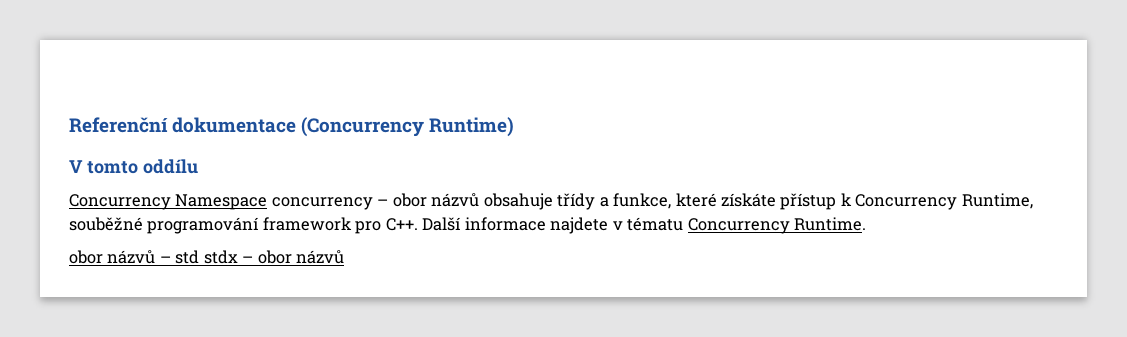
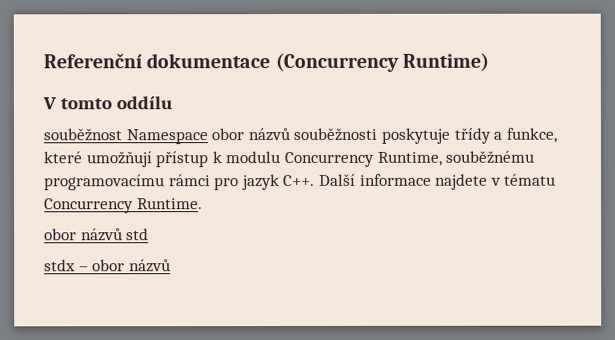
- Concurrency Namespace concurrency – obor názvů obsahuje třídy a funkce, které získáte přístup k Concurrency Runtime, souběžné programování framework pro C++. Další informace najdete v tématu Concurrency Runtime.
+ souběžnost Namespace obor názvů souběžnosti poskytuje třídy a funkce, které umožňují přístup k modulu Concurrency Runtime, souběžnému programovacímu rámci pro jazyk C++. Další informace najdete v tématu Concurrency Runtime.
- obor názvů – std stdx – obor názvů
+ obor názvů std
+ stdx – obor názvů

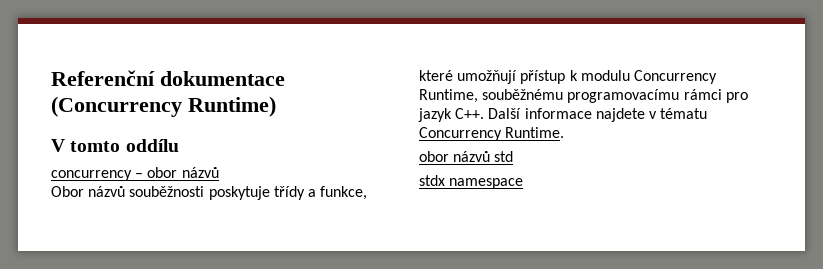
- souběžnost Namespace obor názvů souběžnosti poskytuje třídy a funkce, které umožňují přístup k modulu Concurrency Runtime, souběžnému programovacímu rámci pro jazyk C++. Další informace najdete v tématu Concurrency Runtime.
+ concurrency – obor názvů
+ Obor názvů souběžnosti poskytuje třídy a funkce, které umožňují přístup k modulu Concurrency Runtime, souběžnému programovacímu rámci pro jazyk C++. Další informace najdete v tématu Concurrency Runtime.
- stdx – obor názvů
+ stdx namespace

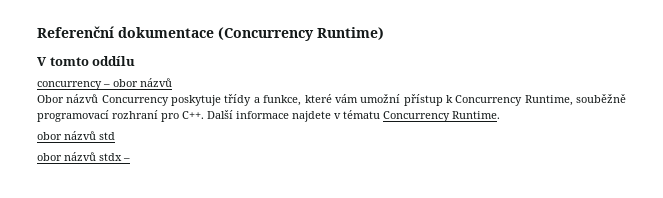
- Obor názvů souběžnosti poskytuje třídy a funkce, které umožňují přístup k modulu Concurrency Runtime, souběžnému programovacímu rámci pro jazyk C++. Další informace najdete v tématu Concurrency Runtime.
+ Obor názvů Concurrency poskytuje třídy a funkce, které vám umožní přístup k Concurrency Runtime, souběžně programovací rozhraní pro C++. Další informace najdete v tématu Concurrency Runtime.
- stdx namespace
+ obor názvů stdx –

